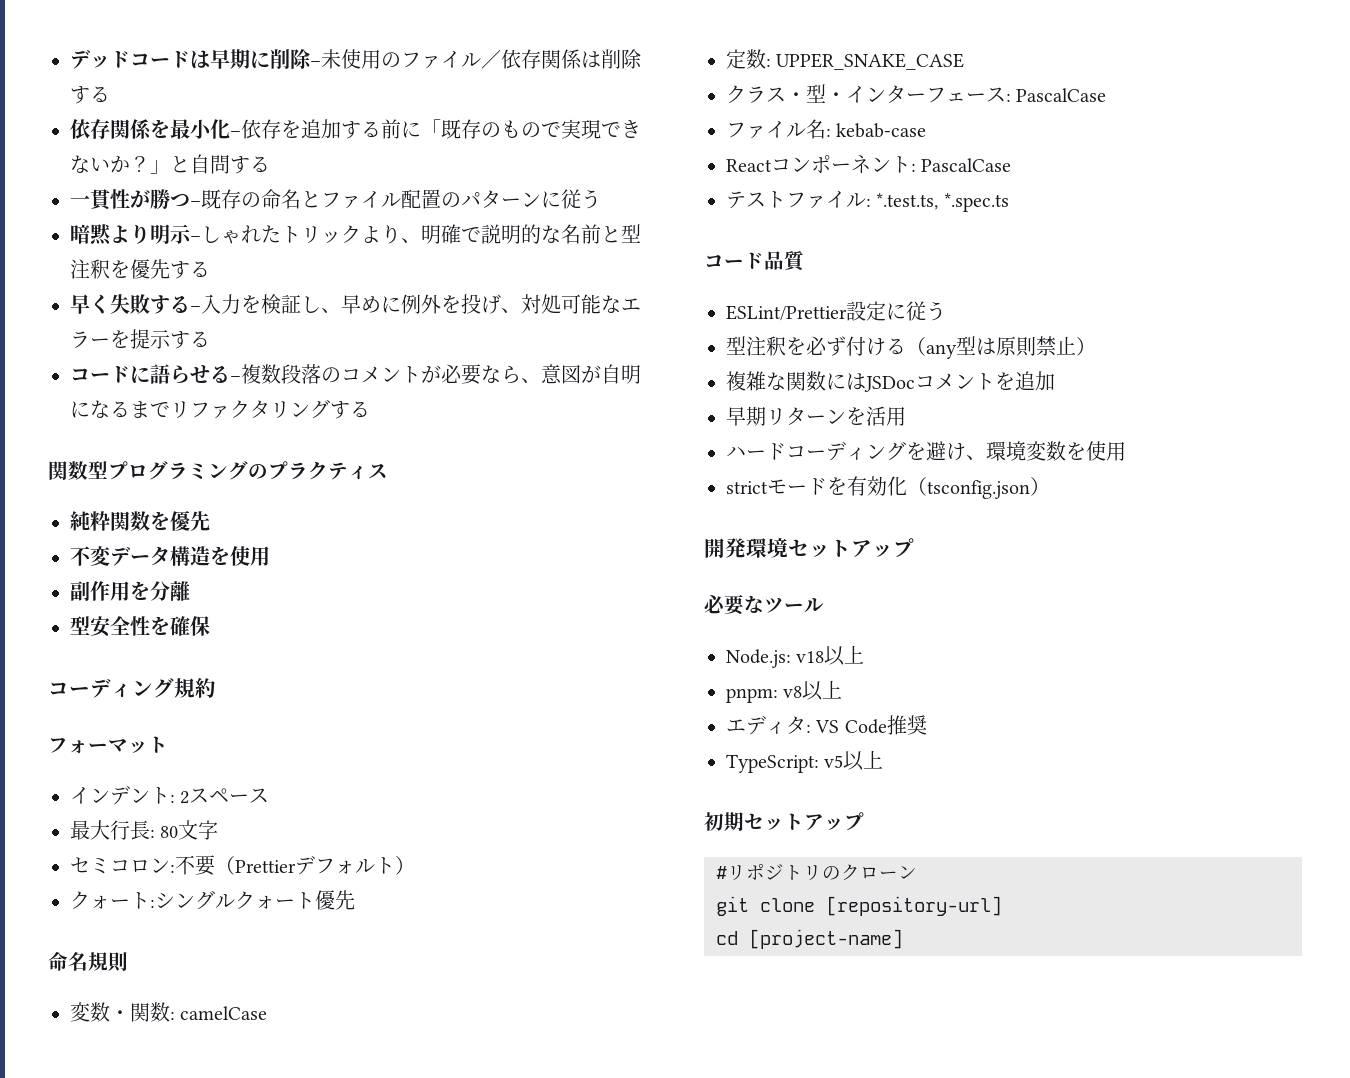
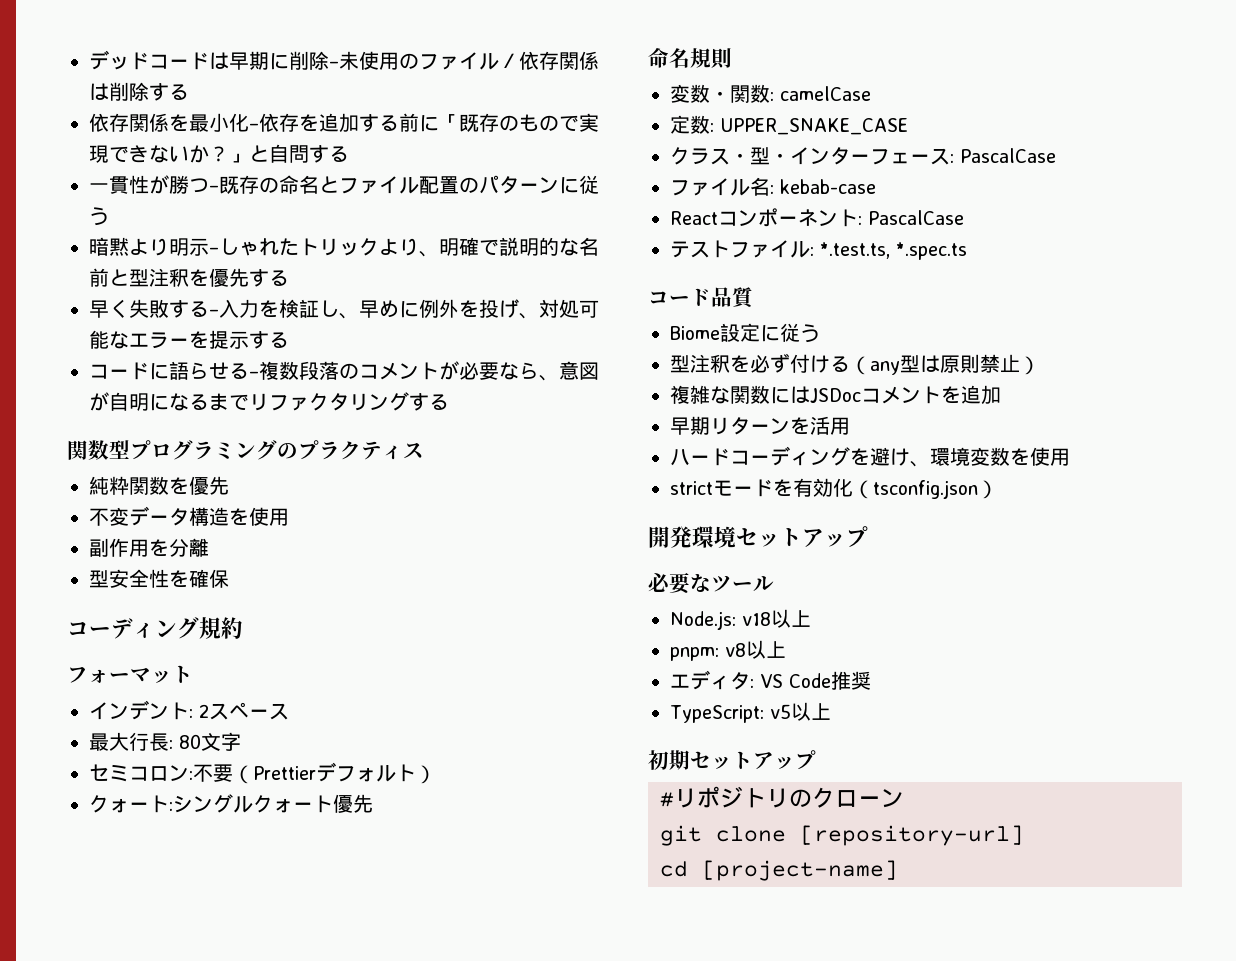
- ESLint/Prettier設定に従う
+ Biome設定に従う

